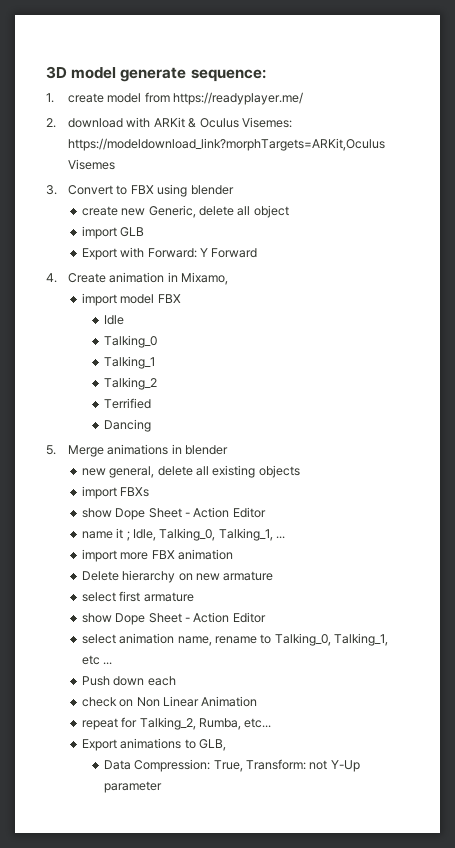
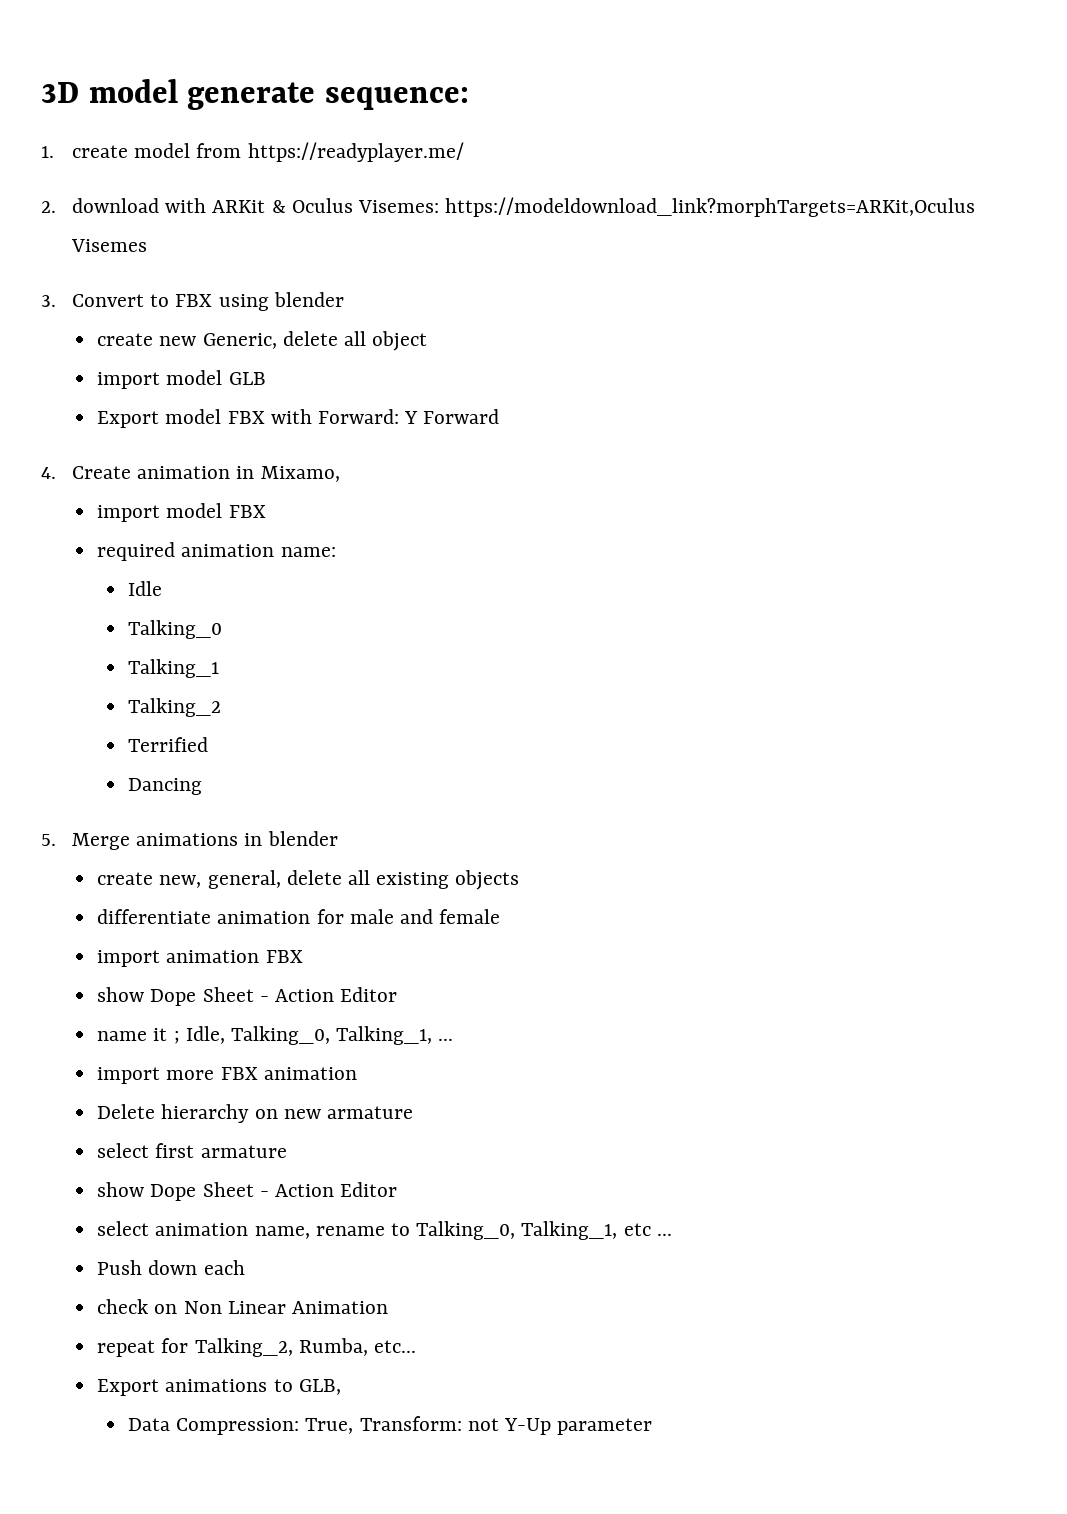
- import GLB
+ import model GLB
- Export with Forward: Y Forward
+ Export model FBX with Forward: Y Forward
+ required animation name:
- new general, delete all existing objects
+ create new, general, delete all existing objects
- import FBXs
+ differentiate animation for male and female
+ import animation FBX

